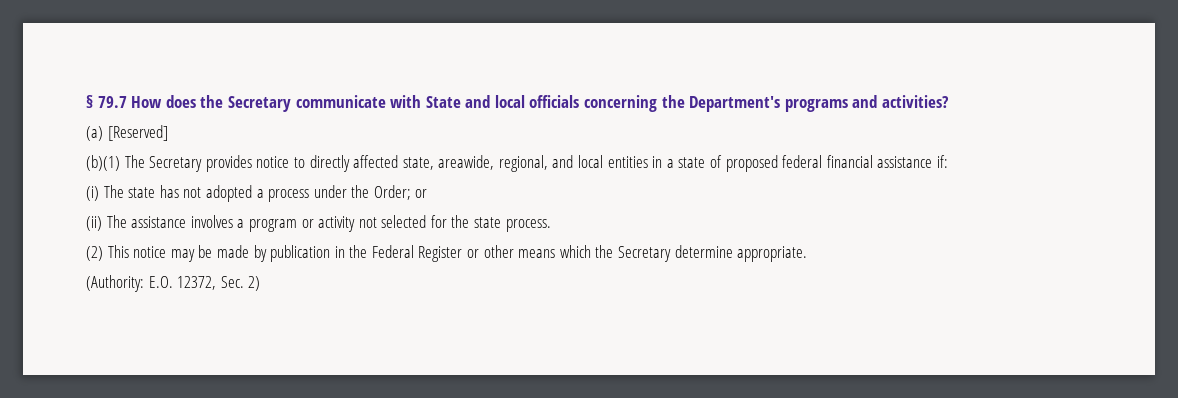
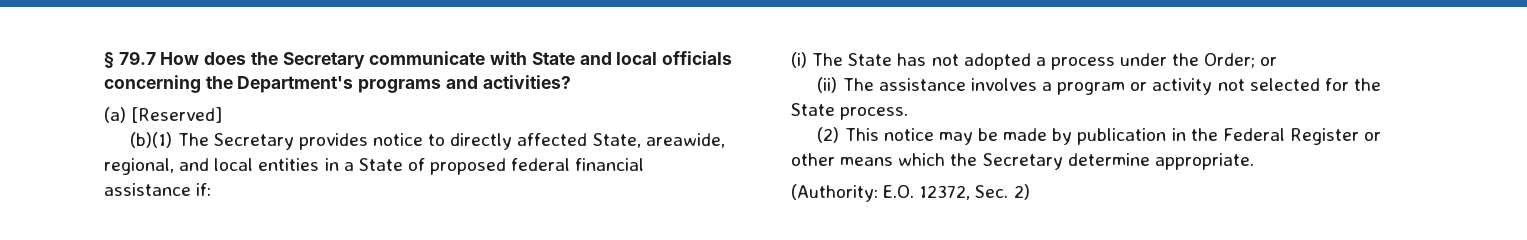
- (b)(1) The Secretary provides notice to directly affected state, areawide, regional, and local entities in a state of proposed federal financial assistance if:
+ (b)(1) The Secretary provides notice to directly affected State, areawide, regional, and local entities in a State of proposed federal financial assistance if:
- (i) The state has not adopted a process under the Order; or
+ (i) The State has not adopted a process under the Order; or
- (ii) The assistance involves a program or activity not selected for the state process.
+ (ii) The assistance involves a program or activity not selected for the State process.

